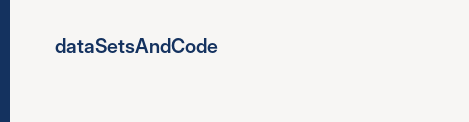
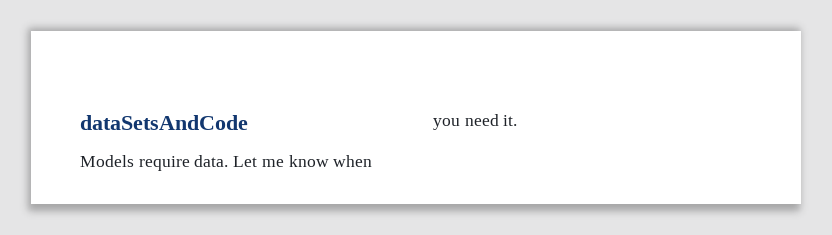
+ Models require data. Let me know when you need it.

